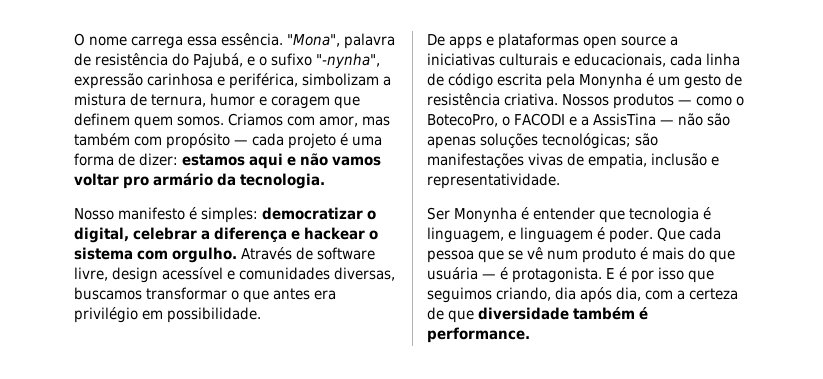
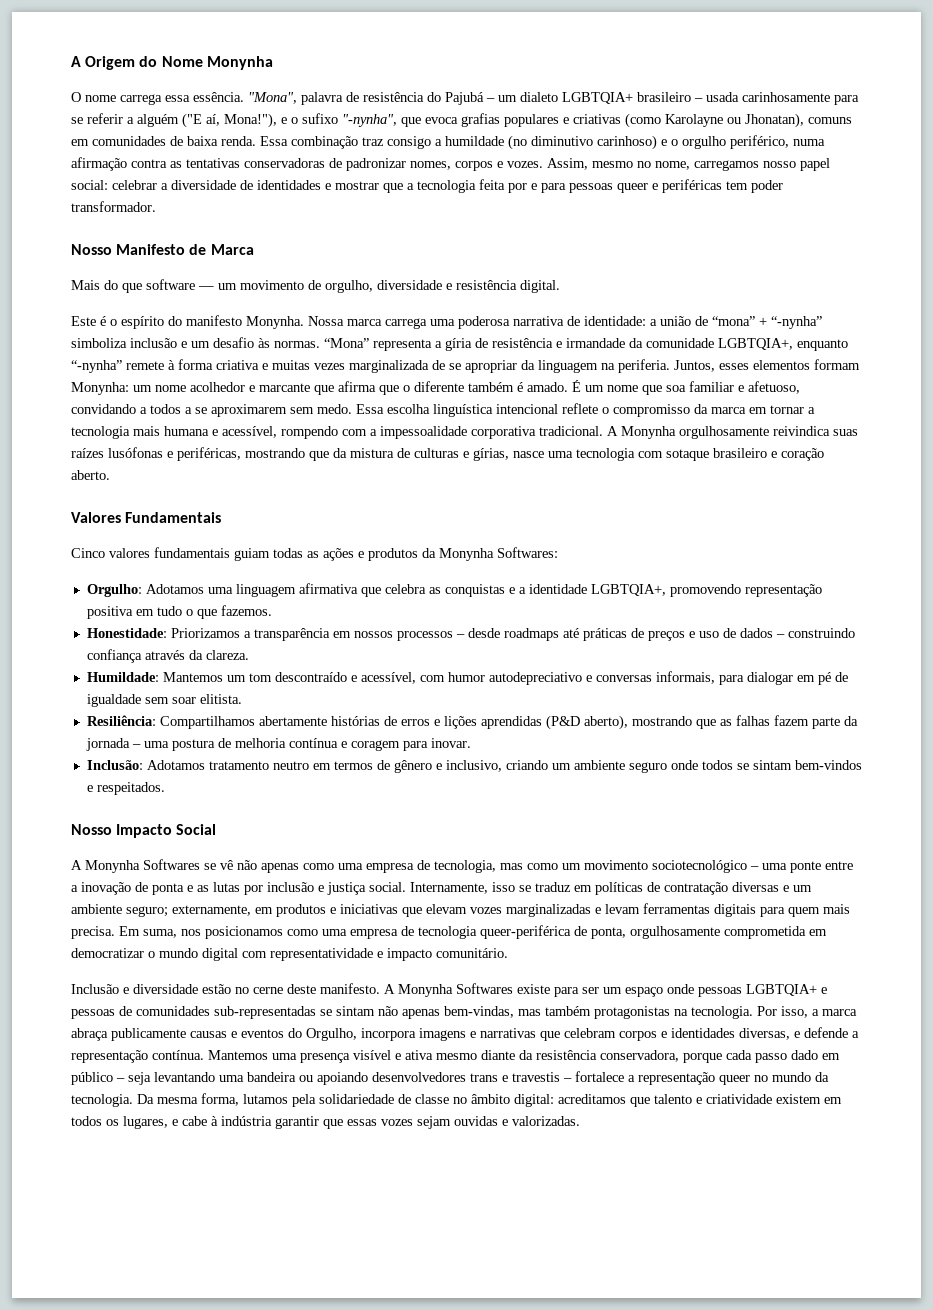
+ A Origem do Nome Monynha
- "Mona", palavra de resistência do Pajubá, e o sufixo "-nynha", expressão carinhosa e periférica, simbolizam a mistura de ternura, humor e coragem que definem quem somos. Criamos com amor, mas também com propósito — cada projeto é uma forma de dizer: estamos aqui e não vamos voltar pro armário da tecnologia.
- Nosso manifesto é simples: democratizar o digital, celebrar a diferença e hackear o sistema com orgulho. Através de software livre, design acessível e comunidades diversas, buscamos transformar o que antes era privilégio em possibilidade.
- De apps e plataformas open source a iniciativas culturais e educacionais, cada linha de código escrita pela Monynha é um gesto de resistência criativa. Nossos produtos — como o BotecoPro, o FACODI e a AssisTina — não são apenas soluções tecnológicas; são manifestações vivas de empatia, inclusão e representatividade.
- Ser Monynha é entender que tecnologia é linguagem, e linguagem é poder. Que cada pessoa que se vê num produto é mais do que usuária — é protagonista. E é por isso que seguimos criando, dia após dia, com a certeza de que diversidade também é performance.
+ "Mona", palavra de resistência do Pajubá – um dialeto LGBTQIA+ brasileiro – usada carinhosamente para se referir a alguém ("E aí, Mona!"), e o sufixo "-nynha", que evoca grafias populares e criativas (como Karolayne ou Jhonatan), comuns em comunidades de baixa renda. Essa combinação traz consigo a humildade (no diminutivo carinhoso) e o orgulho periférico, numa afirmação contra as tentativas conservadoras de padronizar nomes, corpos e vozes. Assim, mesmo no nome, carregamos nosso papel social: celebrar a diversidade de identidades e mostrar que a tecnologia feita por e para pessoas queer e periféricas tem poder transformador.
+ Nosso Manifesto de Marca
+ Mais do que software — um movimento de orgulho, diversidade e resistência digital.
+ Este é o espírito do manifesto Monynha. Nossa marca carrega uma poderosa narrativa de identidade: a união de “mona” + “-nynha” simboliza inclusão e um desafio às normas. “Mona” representa a gíria de resistência e irmandade da comunidade LGBTQIA+, enquanto “-nynha” remete à forma criativa e muitas vezes marginalizada de se apropriar da linguagem na periferia. Juntos, esses elementos formam Monynha: um nome acolhedor e marcante que afirma que o diferente também é amado. É um nome que soa familiar e afetuoso, convidando a todos a se aproximarem sem medo. Essa escolha linguística intencional reflete o compromisso da marca em tornar a tecnologia mais humana e acessível, rompendo com a impessoalidade corporativa tradicional. A Monynha orgulhosamente reivindica suas raízes lusófonas e periféricas, mostrando que da mistura de culturas e gírias, nasce uma tecnologia com sotaque brasileiro e coração aberto.
+ Valores Fundamentais
+ Cinco valores fundamentais guiam todas as ações e produtos da Monynha Softwares:
+ Orgulho: Adotamos uma linguagem afirmativa que celebra as conquistas e a identidade LGBTQIA+, promovendo representação positiva em tudo o que fazemos.
+ Honestidade: Priorizamos a transparência em nossos processos – desde roadmaps até práticas de preços e uso de dados – construindo confiança através da clareza.
+ Humildade: Mantemos um tom descontraído e acessível, com humor autodepreciativo e conversas informais, para dialogar em pé de igualdade sem soar elitista.
+ Resiliência: Compartilhamos abertamente histórias de erros e lições aprendidas (P&D aberto), mostrando que as falhas fazem parte da jornada – uma postura de melhoria contínua e coragem para inovar.
+ Inclusão: Adotamos tratamento neutro em termos de gênero e inclusivo, criando um ambiente seguro onde todos se sintam bem-vindos e respeitados.
+ Nosso Impacto Social
+ A Monynha Softwares se vê não apenas como uma empresa de tecnologia, mas como um movimento sociotecnológico – uma ponte entre a inovação de ponta e as lutas por inclusão e justiça social. Internamente, isso se traduz em políticas de contratação diversas e um ambiente seguro; externamente, em produtos e iniciativas que elevam vozes marginalizadas e levam ferramentas digitais para quem mais precisa. Em suma, nos posicionamos como uma empresa de tecnologia queer-periférica de ponta, orgulhosamente comprometida em democratizar o mundo digital com representatividade e impacto comunitário.
+ Inclusão e diversidade estão no cerne deste manifesto. A Monynha Softwares existe para ser um espaço onde pessoas LGBTQIA+ e pessoas de comunidades sub-representadas se sintam não apenas bem-vindas, mas também protagonistas na tecnologia. Por isso, a marca abraça publicamente causas e eventos do Orgulho, incorpora imagens e narrativas que celebram corpos e identidades diversas, e defende a representação contínua. Mantemos uma presença visível e ativa mesmo diante da resistência conservadora, porque cada passo dado em público – seja levantando uma bandeira ou apoiando desenvolvedores trans e travestis – fortalece a representação queer no mundo da tecnologia. Da mesma forma, lutamos pela solidariedade de classe no âmbito digital: acreditamos que talento e criatividade existem em todos os lugares, e cabe à indústria garantir que essas vozes sejam ouvidas e valorizadas.

